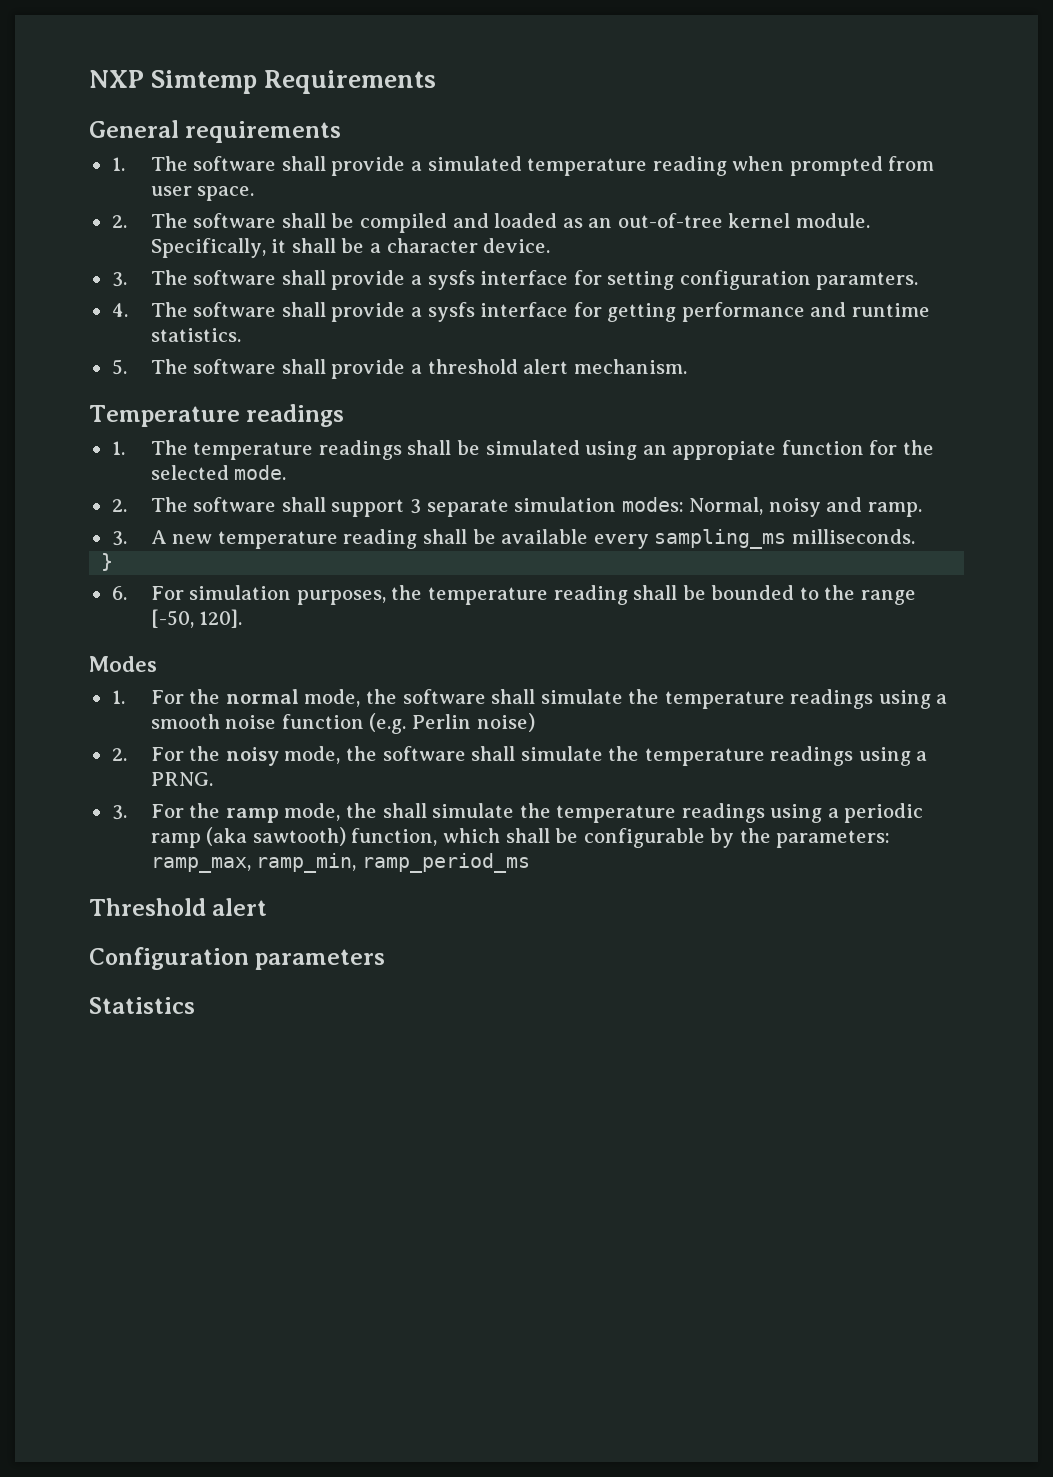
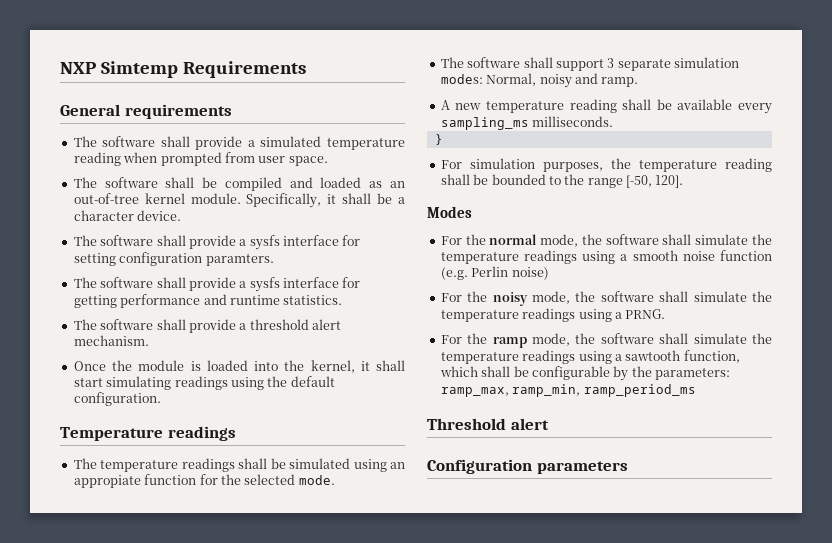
- 1. The software shall provide a simulated temperature reading when prompted from user space.
+ The software shall provide a simulated temperature reading when prompted from user space.
- 2. The software shall be compiled and loaded as an out-of-tree kernel module.
+ The software shall be compiled and loaded as an out-of-tree kernel module.
- 3. The software shall provide a sysfs interface for setting configuration paramters.
+ The software shall provide a sysfs interface for setting configuration paramters.
- 4. The software shall provide a sysfs interface for getting performance and runtime statistics.
+ The software shall provide a sysfs interface for getting performance and runtime statistics.
- 5. The software shall provide a threshold alert mechanism.
+ The software shall provide a threshold alert mechanism.
+ Once the module is loaded into the kernel, it shall start simulating readings using the default configuration.
- 1. The temperature readings shall be simulated using an appropiate function for the selected mode.
+ The temperature readings shall be simulated using an appropiate function for the selected mode.
- 2. The software shall support 3 separate simulation modes: Normal, noisy and ramp.
+ The software shall support 3 separate simulation modes: Normal, noisy and ramp.
- 3. A new temperature reading shall be available every sampling_ms milliseconds.
+ A new temperature reading shall be available every sampling_ms milliseconds.
- 6. For simulation purposes, the temperature reading shall be bounded to the range [-50, 120].
+ For simulation purposes, the temperature reading shall be bounded to the range [-50, 120].
- 1. For the normal mode, the software shall simulate the temperature readings using a smooth noise function (e.g. Perlin noise)
+ For the normal mode, the software shall simulate the temperature readings using a smooth noise function (e.g. Perlin noise)
- 2. For the noisy mode, the software shall simulate the temperature readings using a PRNG.
+ For the noisy mode, the software shall simulate the temperature readings using a PRNG.
- 3. For the ramp mode, the shall simulate the temperature readings using a periodic ramp (aka sawtooth) function, which shall be configurable by the parameters: ramp_max, ramp_min, ramp_period_ms
+ For the ramp mode, the software shall simulate the temperature readings using a sawtooth function, which shall be configurable by the parameters: ramp_max, ramp_min, ramp_period_ms
- Statistics

